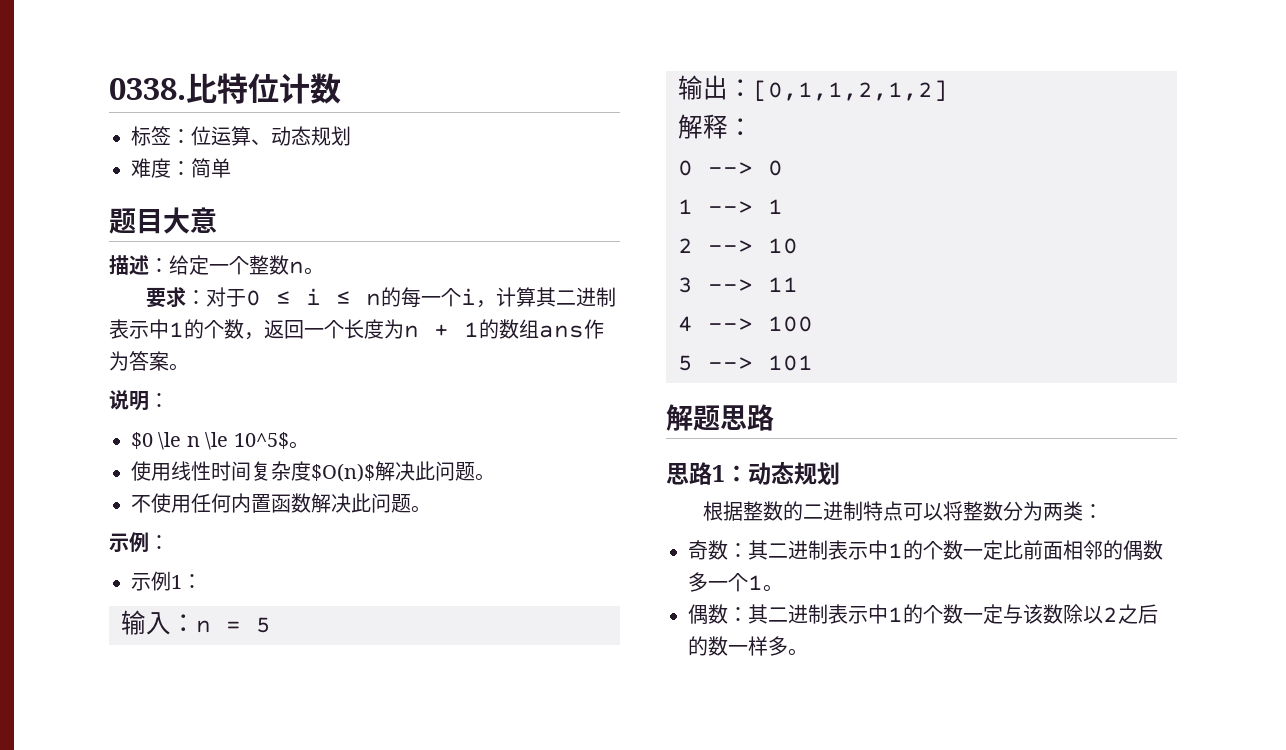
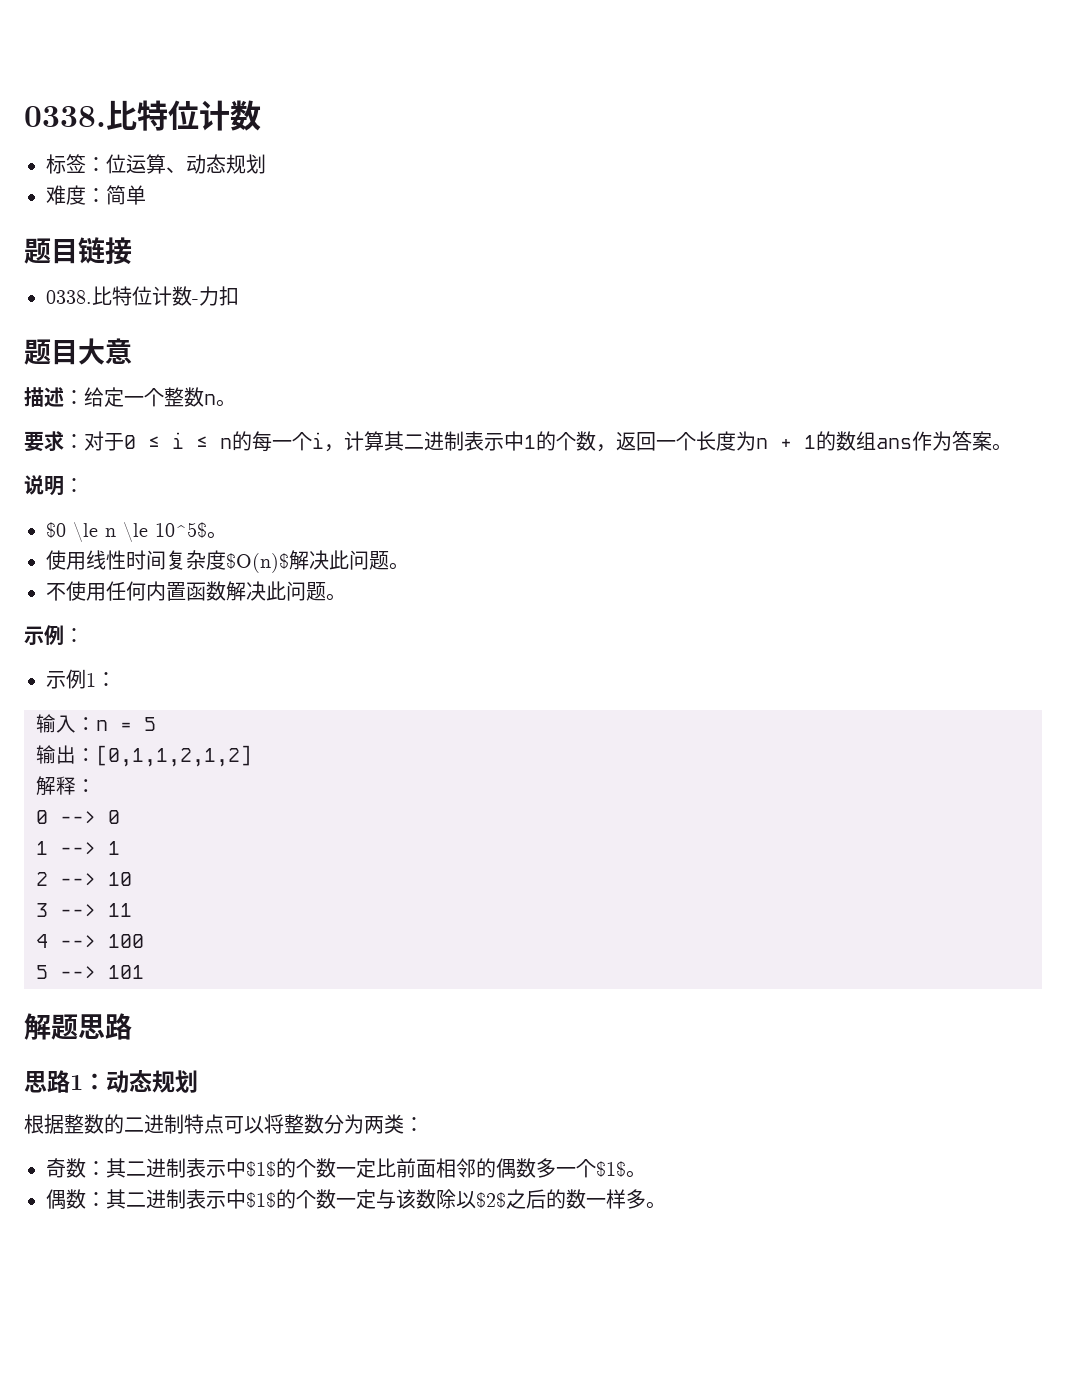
+ 题目链接
+ 0338.比特位计数-力扣
- 奇数：其二进制表示中1的个数一定比前面相邻的偶数多一个1。
+ 奇数：其二进制表示中$1$的个数一定比前面相邻的偶数多一个$1$。
- 偶数：其二进制表示中1的个数一定与该数除以2之后的数一样多。
+ 偶数：其二进制表示中$1$的个数一定与该数除以$2$之后的数一样多。

